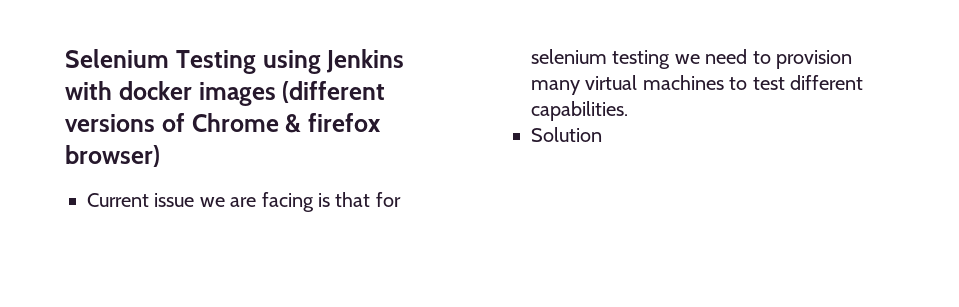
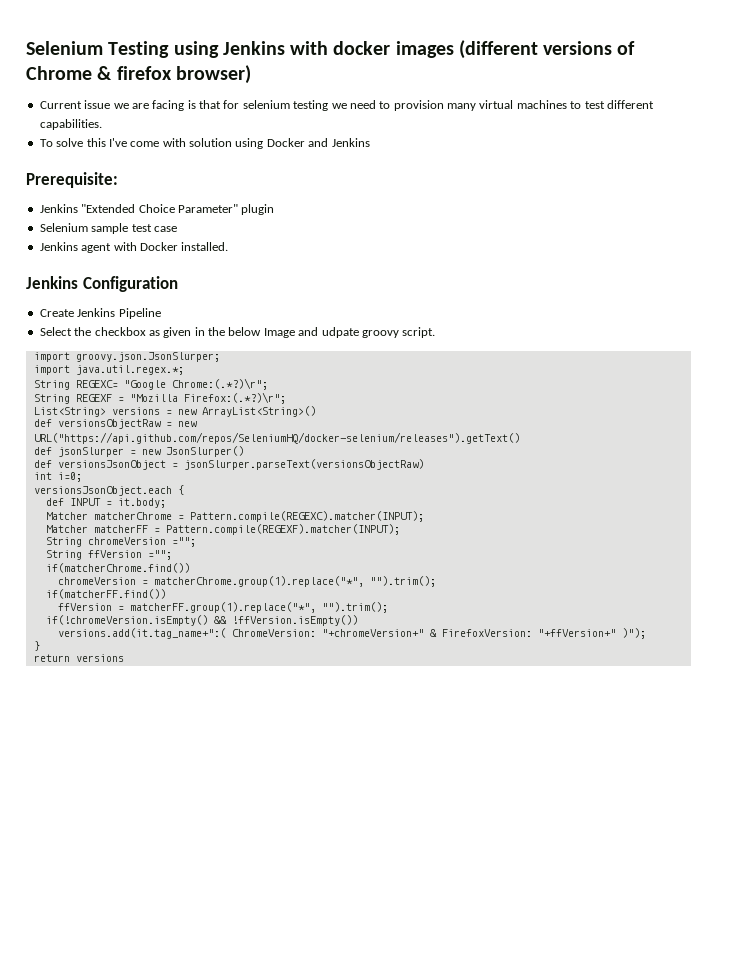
- Solution
+ To solve this I've come with solution using Docker and Jenkins
+ Prerequisite:
+ Jenkins "Extended Choice Parameter" plugin
+ Selenium sample test case
+ Jenkins agent with Docker installed.
+ Jenkins Configuration
+ Create Jenkins Pipeline
+ Select the checkbox as given in the below Image and udpate groovy script.
+ import groovy.json.JsonSlurper;
+ import java.util.regex.*;
+ String REGEXC= "Google Chrome:(.*?)\r";
+ String REGEXF = "Mozilla Firefox:(.*?)\r";
+ List<String> versions = new ArrayList<String>()
+ def versionsObjectRaw = new URL("https://api.github.com/repos/SeleniumHQ/docker-selenium/releases").getText()
+ def jsonSlurper = new JsonSlurper()
+ def versionsJsonObject = jsonSlurper.parseText(versionsObjectRaw)
+ int i=0;
+ versionsJsonObject.each {
+ def INPUT = it.body;
+ Matcher matcherChrome = Pattern.compile(REGEXC).matcher(INPUT);
+ Matcher matcherFF = Pattern.compile(REGEXF).matcher(INPUT);
+ String chromeVersion ="";
+ String ffVersion ="";
+ if(matcherChrome.find())
+ chromeVersion = matcherChrome.group(1).replace("*", "").trim();
+ if(matcherFF.find())
+ ffVersion = matcherFF.group(1).replace("*", "").trim();
+ if(!chromeVersion.isEmpty() && !ffVersion.isEmpty())
+ versions.add(it.tag_name+":( ChromeVersion: "+chromeVersion+" & FirefoxVersion: "+ffVersion+" )");
+ }
+ return versions

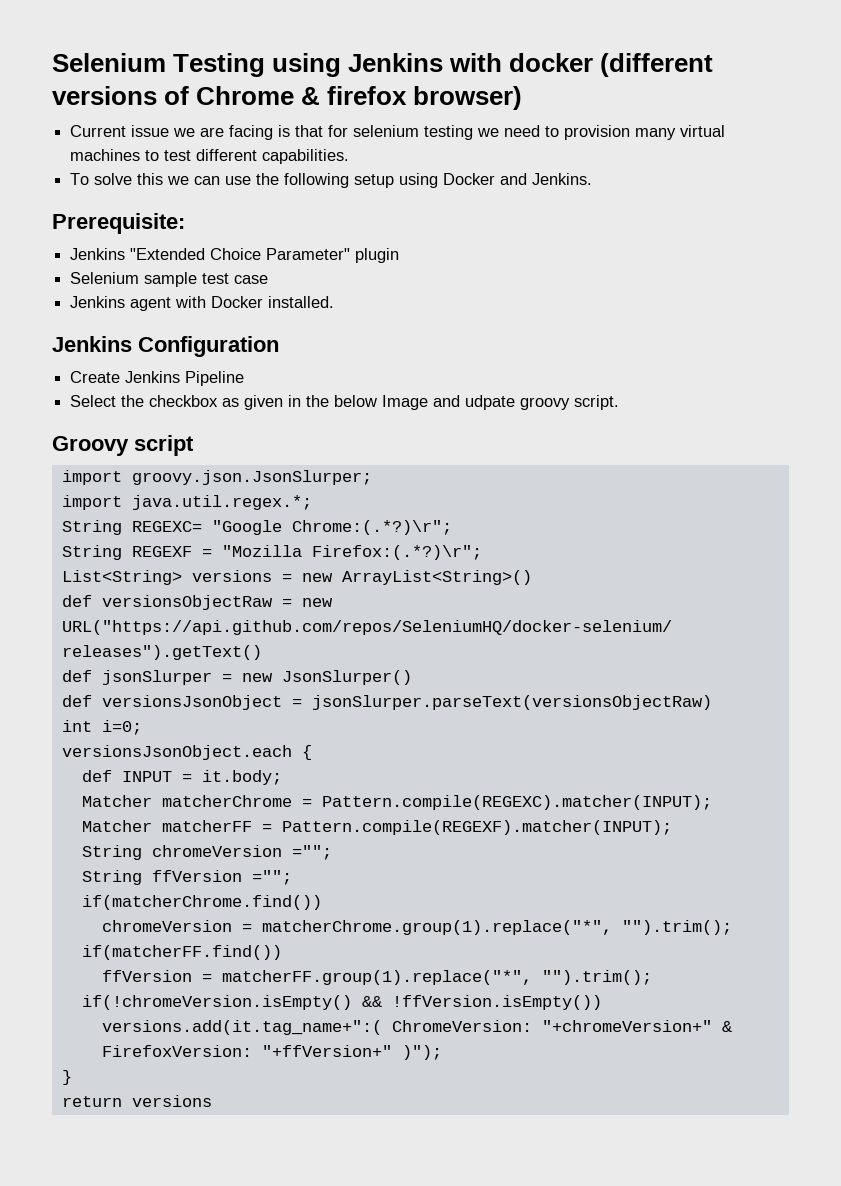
- Selenium Testing using Jenkins with docker images (different versions of Chrome & firefox browser)
+ Selenium Testing using Jenkins with docker (different versions of Chrome & firefox browser)
- To solve this I've come with solution using Docker and Jenkins
+ To solve this we can use the following setup using Docker and Jenkins.
+ Groovy script

